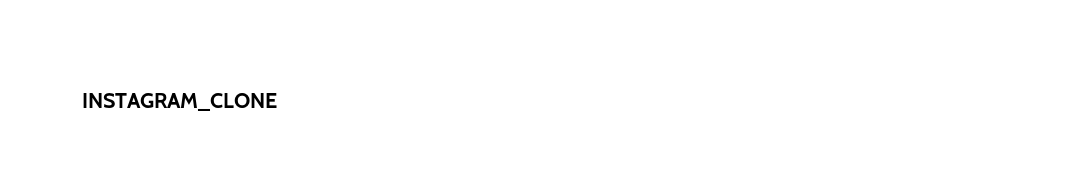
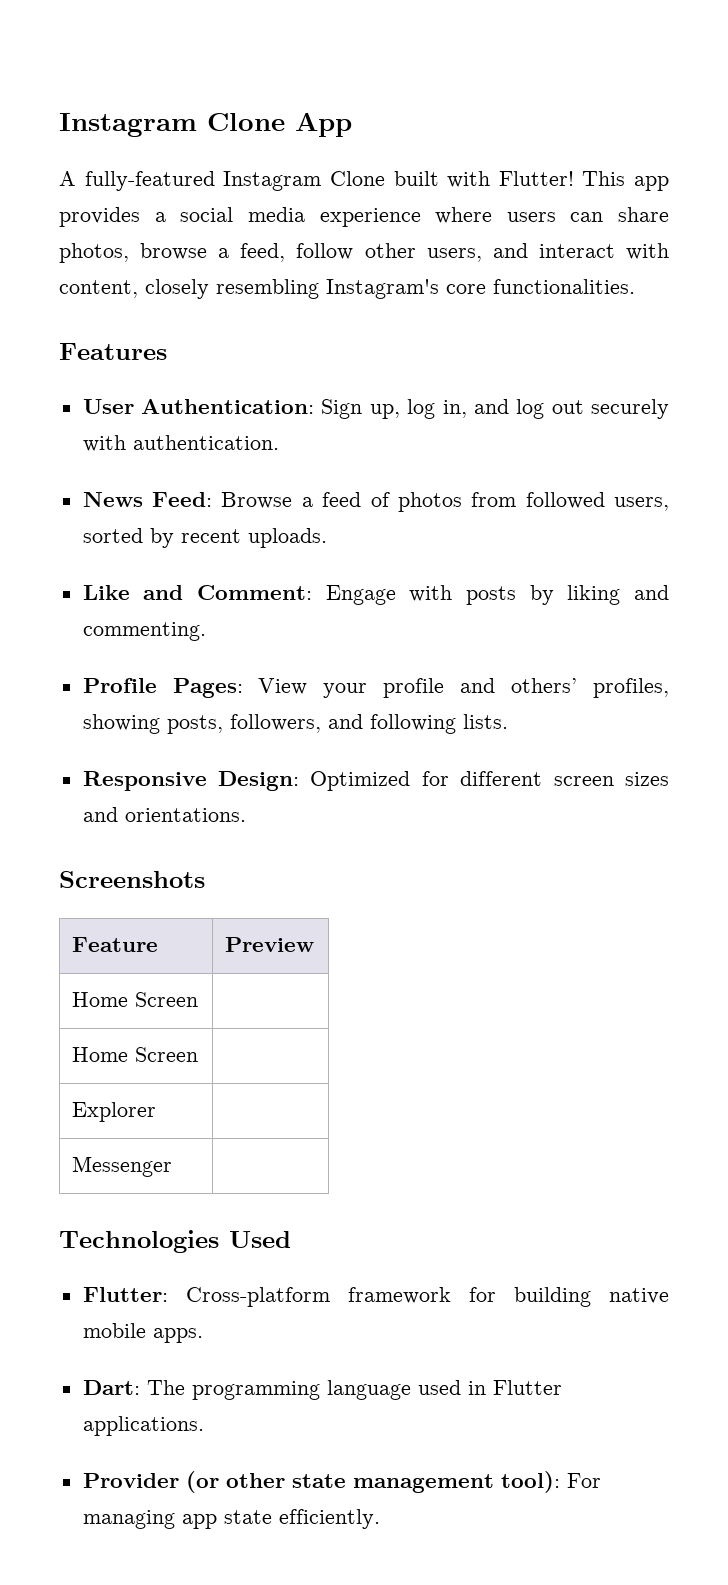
- INSTAGRAM_CLONE
+ Instagram Clone App
+ A fully-featured Instagram Clone built with Flutter! This app provides a social media experience where users can share photos, browse a feed, follow other users, and interact with content, closely resembling Instagram's core functionalities.
+ Features
+ User Authentication: Sign up, log in, and log out securely with authentication.
+ News Feed: Browse a feed of photos from followed users, sorted by recent uploads.
+ Like and Comment: Engage with posts by liking and commenting.
+ Profile Pages: View your profile and others’ profiles, showing posts, followers, and following lists.
+ Responsive Design: Optimized for different screen sizes and orientations.
+ Screenshots
+ Feature | Preview
+ Home Screen |
+ Home Screen |
+ Explorer |
+ Messenger |
+ Technologies Used
+ Flutter: Cross-platform framework for building native mobile apps.
+ Dart: The programming language used in Flutter applications.
+ Provider (or other state management tool): For managing app state efficiently.

